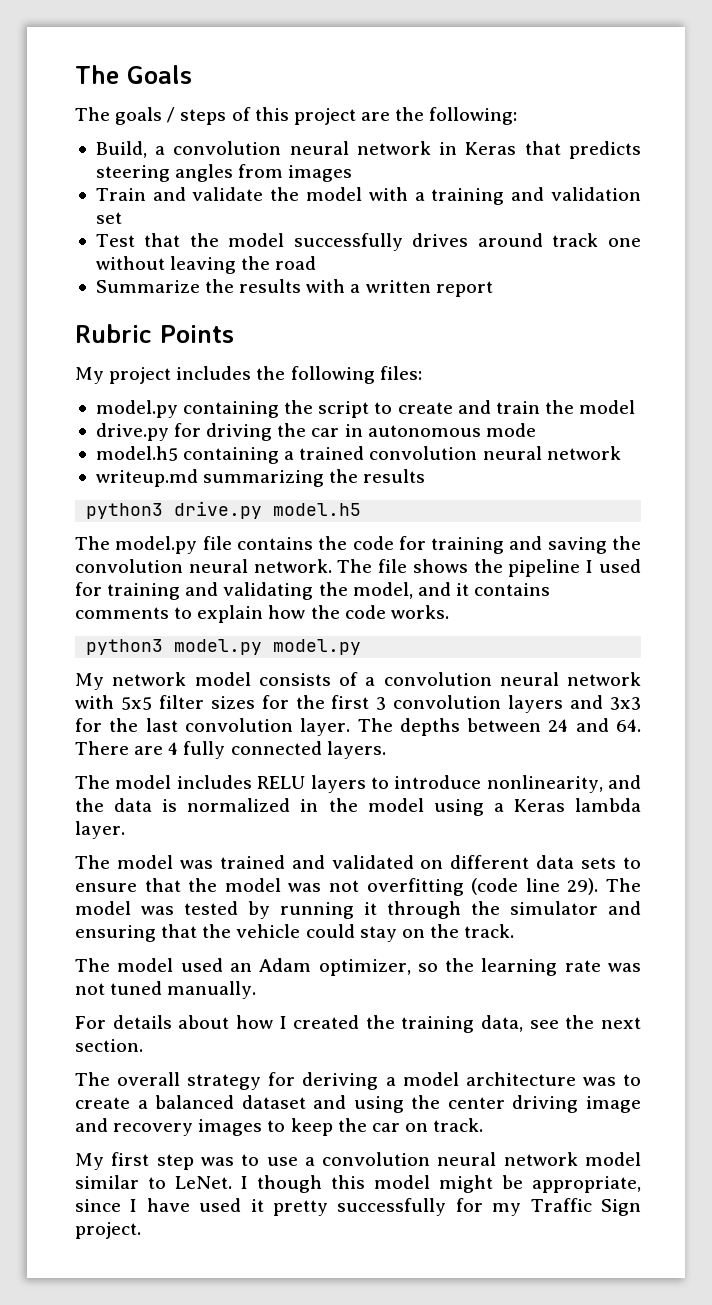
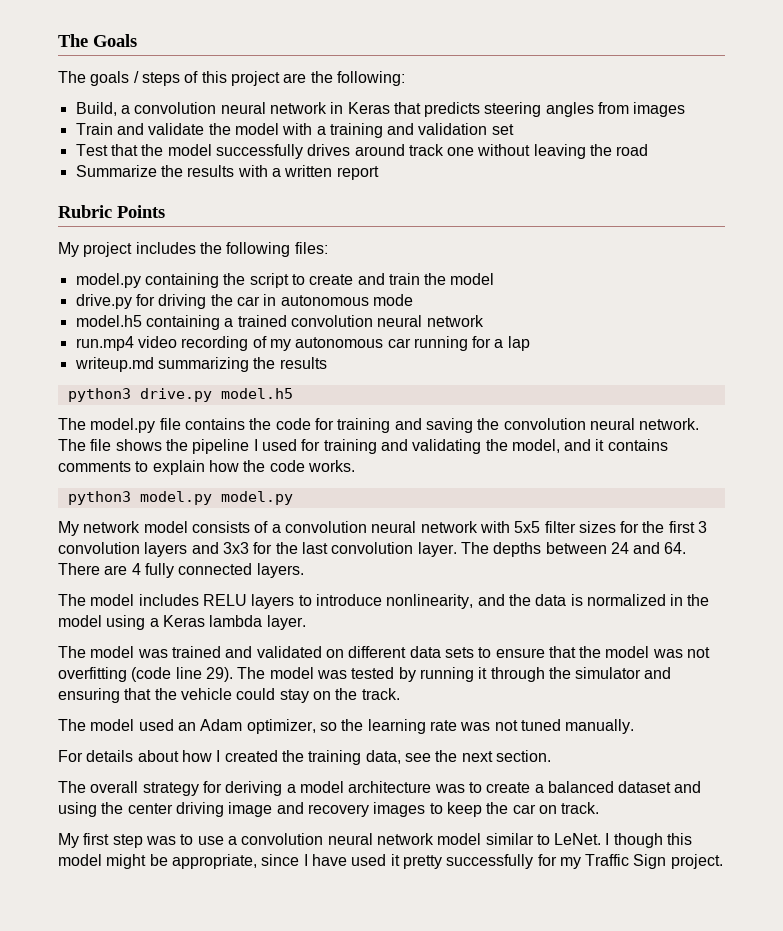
+ run.mp4 video recording of my autonomous car running for a lap

